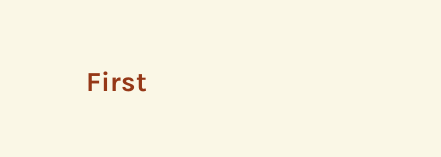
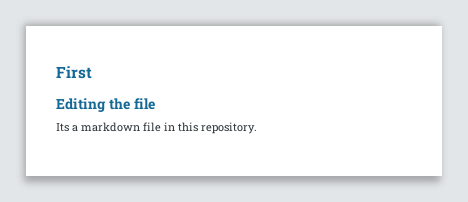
+ Editing the file
+ Its a markdown file in this repository.

